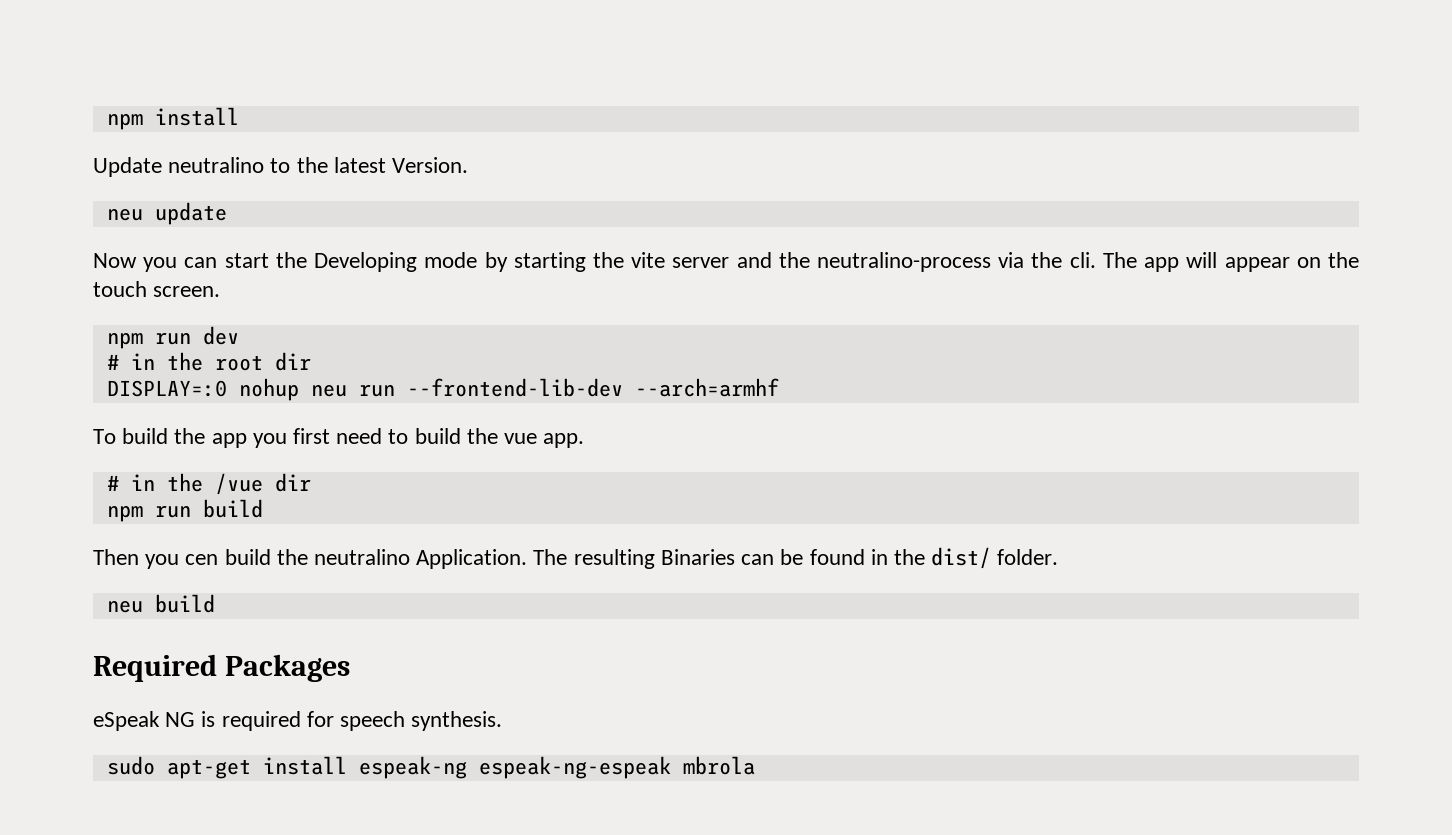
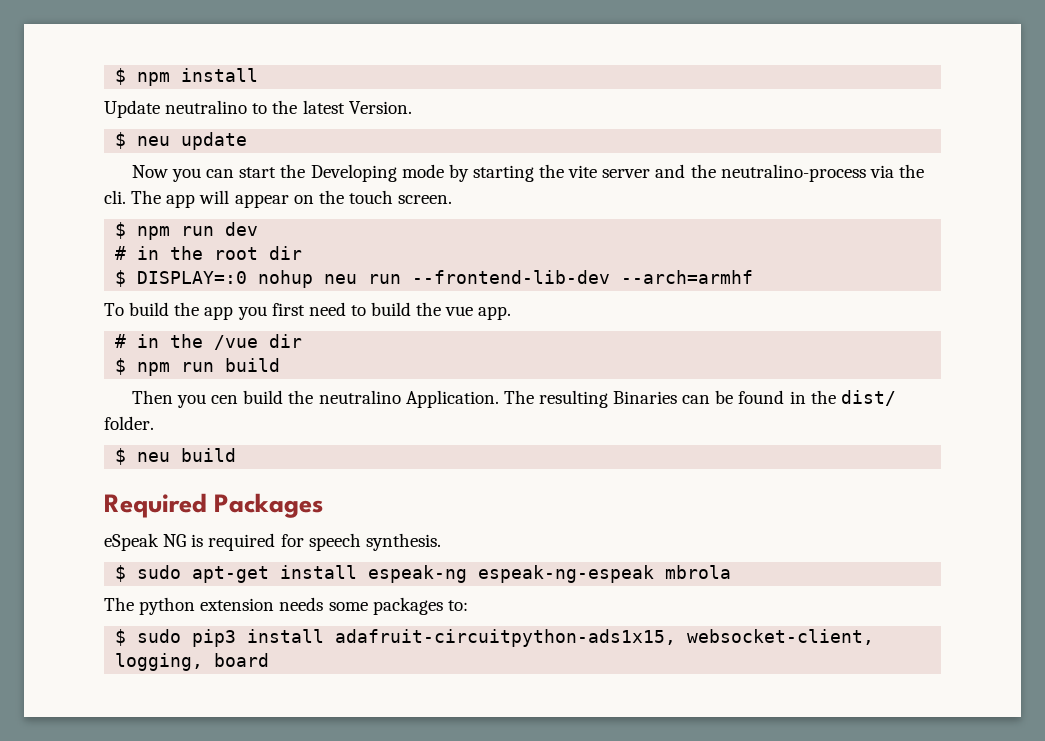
- npm install
+ $ npm install
- neu update
+ $ neu update
- npm run dev
+ $ npm run dev
- DISPLAY=:0 nohup neu run --frontend-lib-dev --arch=armhf
+ $ DISPLAY=:0 nohup neu run --frontend-lib-dev --arch=armhf
- npm run build
+ $ npm run build
- neu build
+ $ neu build
- sudo apt-get install espeak-ng espeak-ng-espeak mbrola
+ $ sudo apt-get install espeak-ng espeak-ng-espeak mbrola
+ The python extension needs some packages to:
+ $ sudo pip3 install adafruit-circuitpython-ads1x15, websocket-client, logging, board

